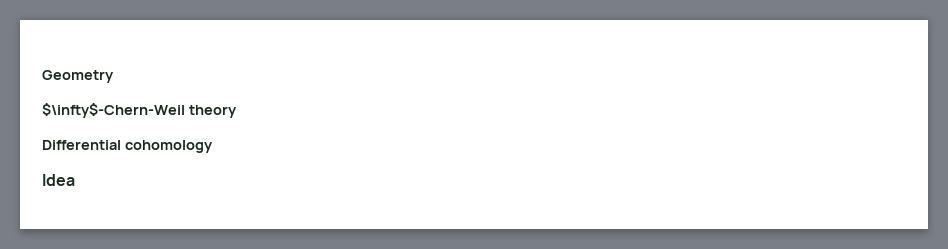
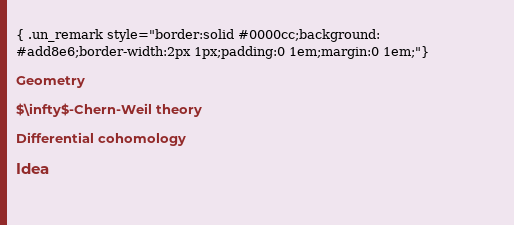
+ { .un_remark style="border:solid #0000cc;background: #add8e6;border-width:2px 1px;padding:0 1em;margin:0 1em;"}

